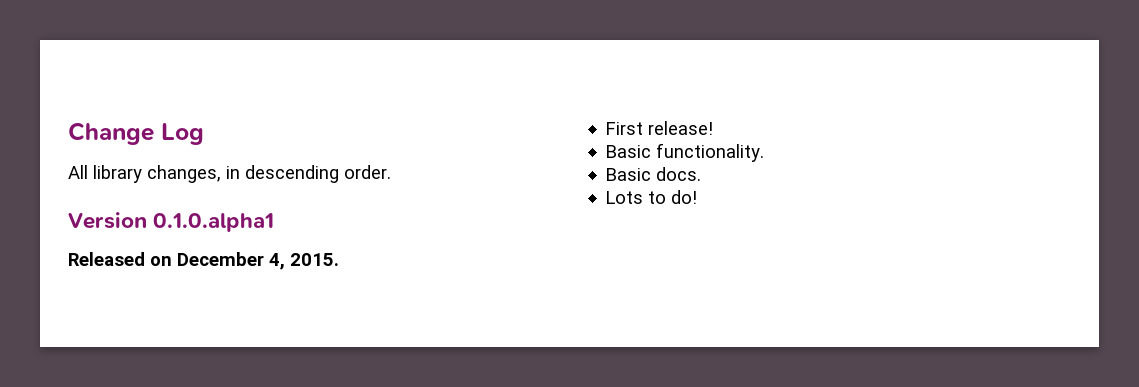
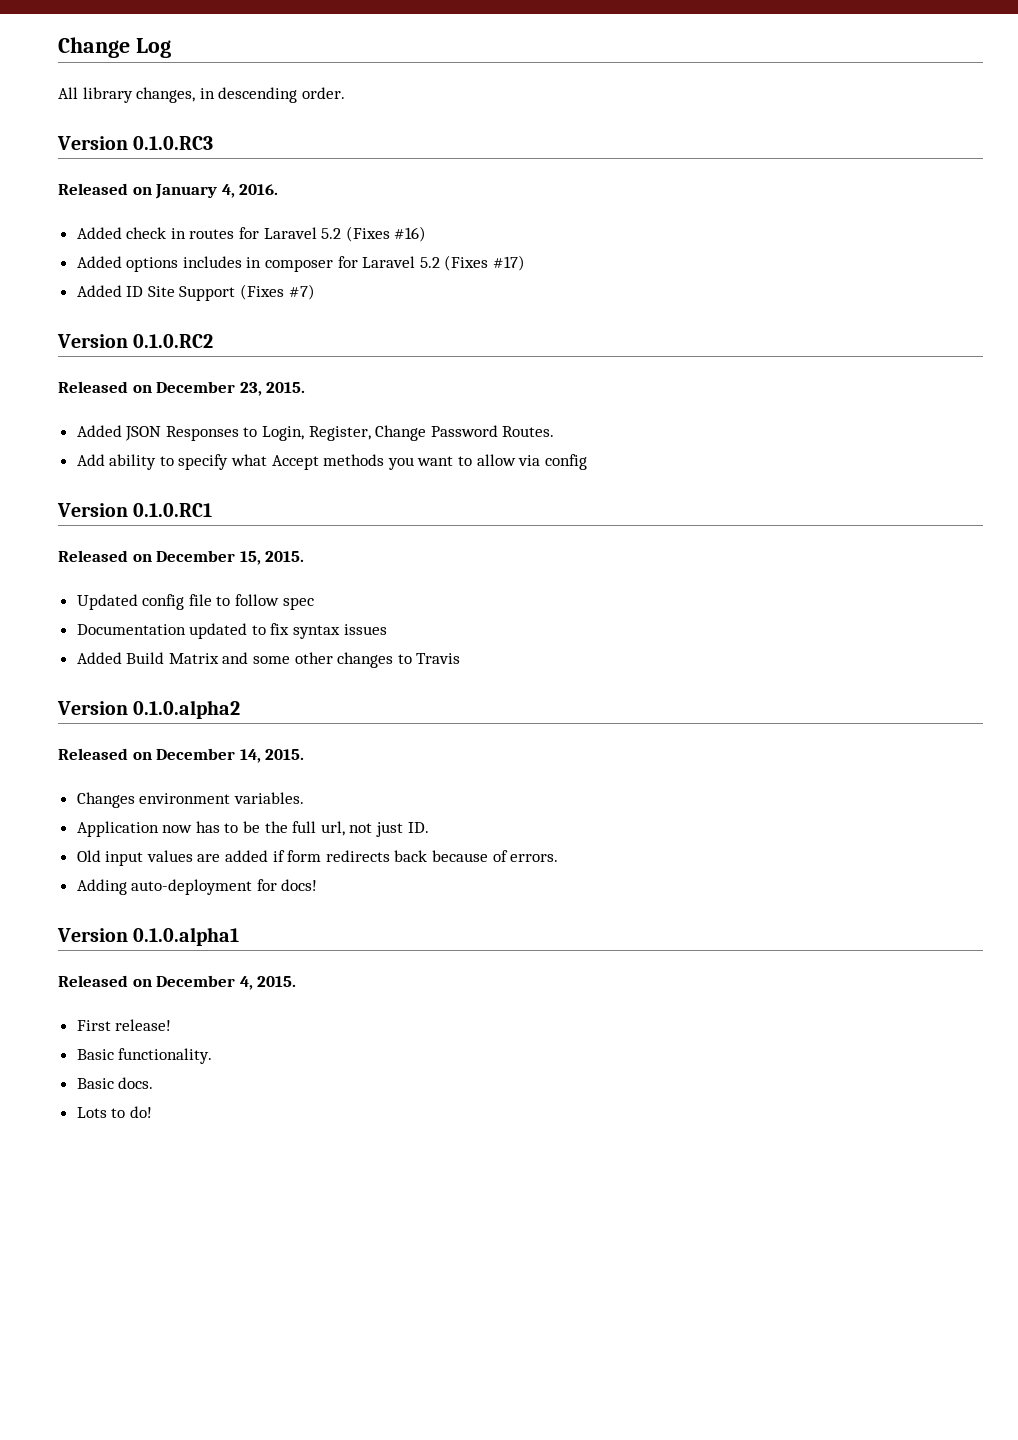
+ Version 0.1.0.RC3
+ Released on January 4, 2016.
+ Added check in routes for Laravel 5.2 (Fixes #16)
+ Added options includes in composer for Laravel 5.2 (Fixes #17)
+ Added ID Site Support (Fixes #7)
+ Version 0.1.0.RC2
+ Released on December 23, 2015.
+ Added JSON Responses to Login, Register, Change Password Routes.
+ Add ability to specify what Accept methods you want to allow via config
+ Version 0.1.0.RC1
+ Released on December 15, 2015.
+ Updated config file to follow spec
+ Documentation updated to fix syntax issues
+ Added Build Matrix and some other changes to Travis
+ Version 0.1.0.alpha2
+ Released on December 14, 2015.
+ Changes environment variables.
+ Application now has to be the full url, not just ID.
+ Old input values are added if form redirects back because of errors.
+ Adding auto-deployment for docs!

